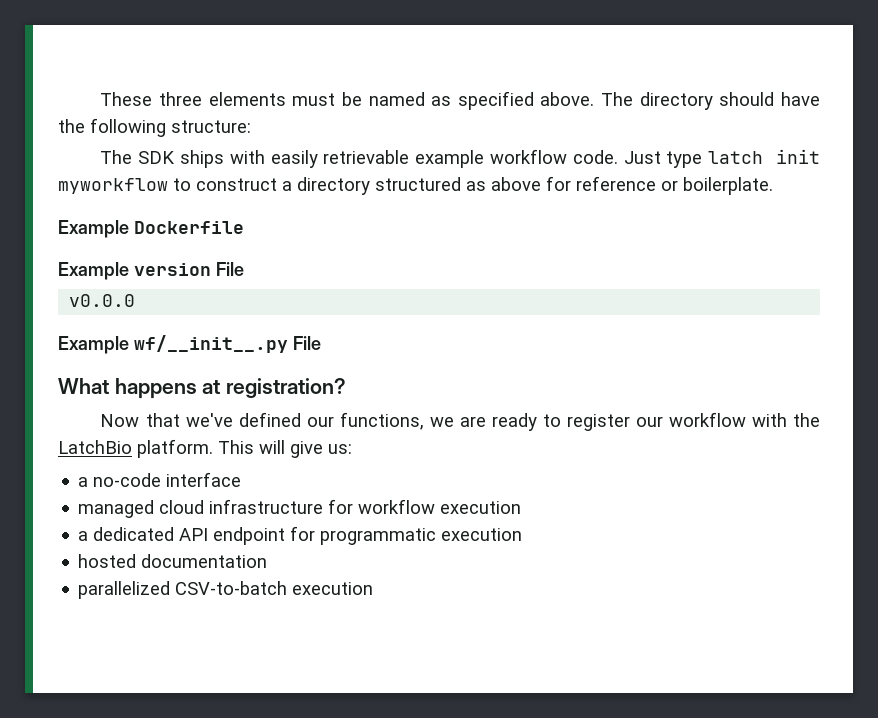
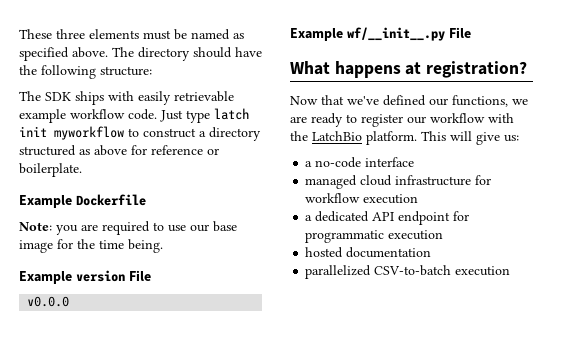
+ Note: you are required to use our base image for the time being.

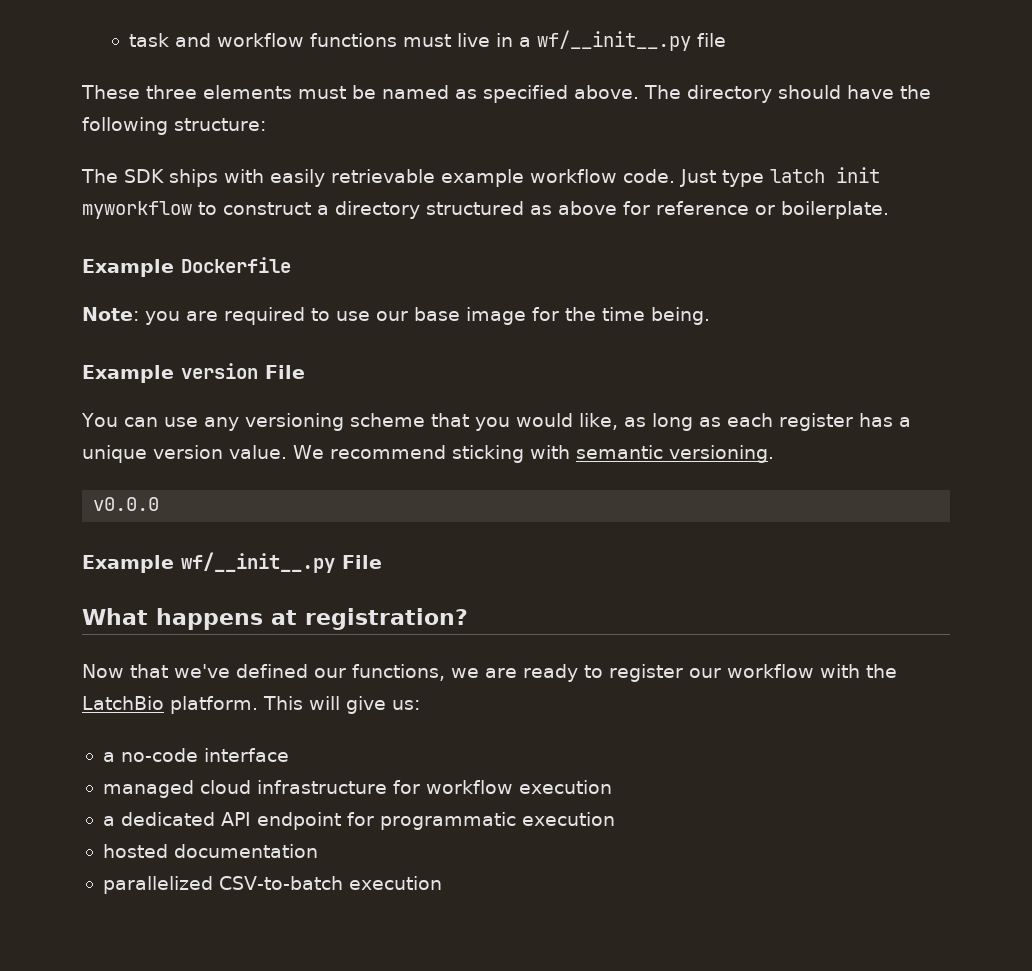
+ task and workflow functions must live in a wf/__init__.py file
+ You can use any versioning scheme that you would like, as long as each register has a unique version value. We recommend sticking with semantic versioning.

